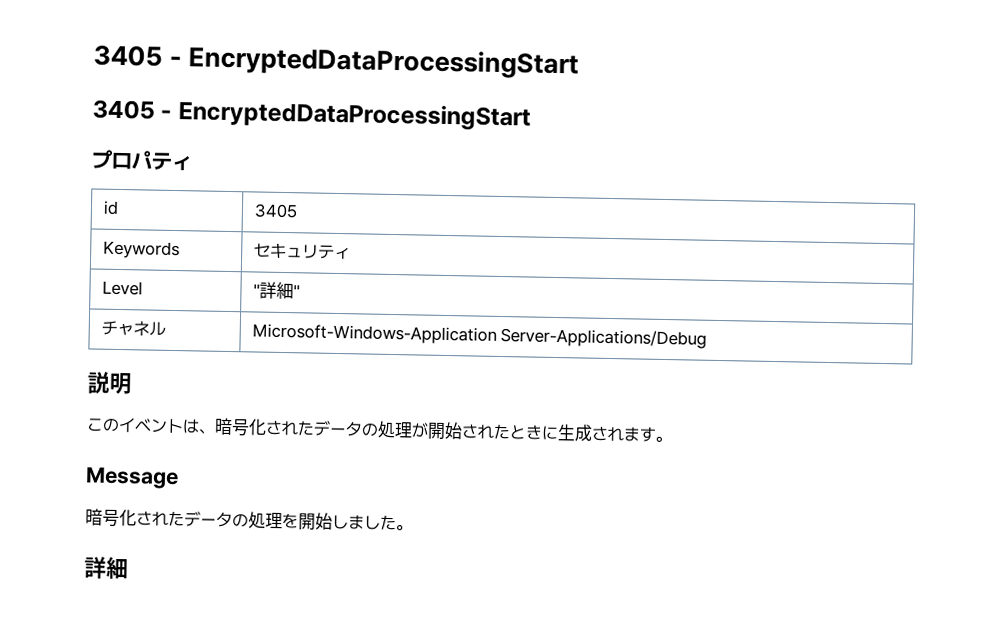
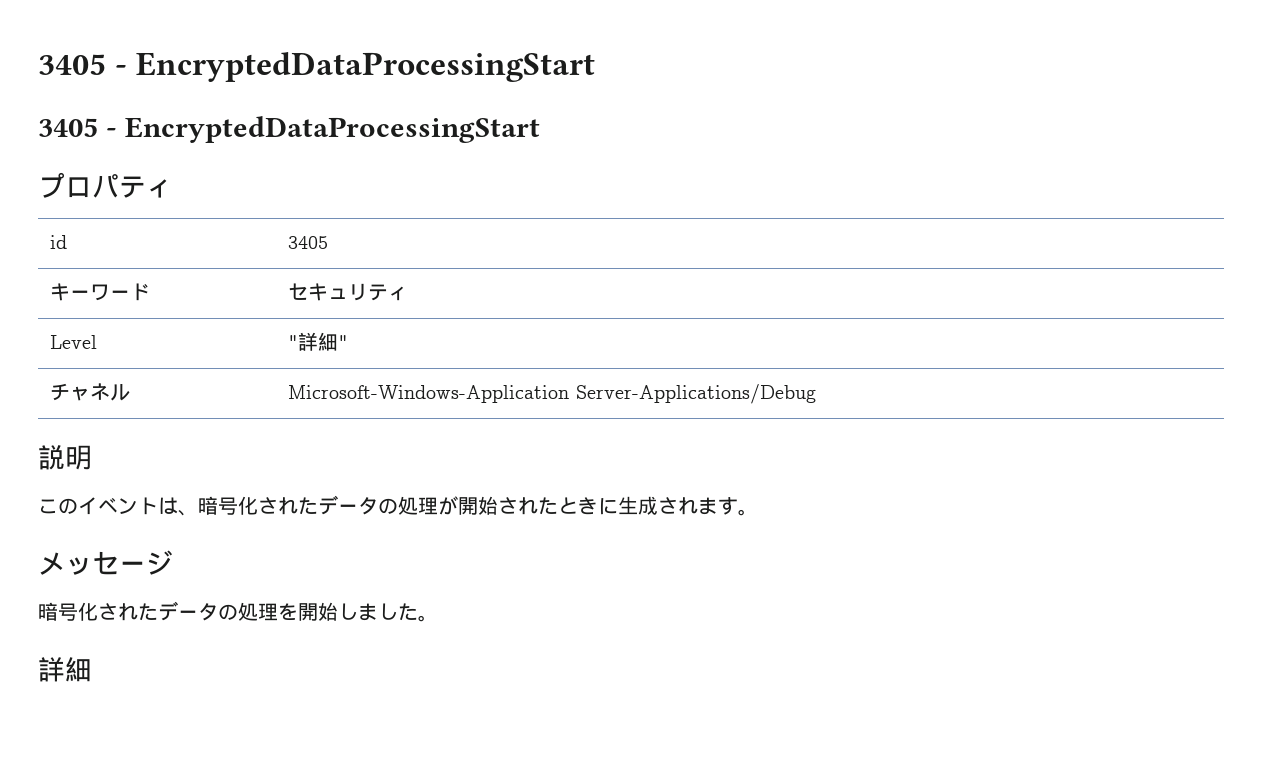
- Keywords | セキュリティ
+ キーワード | セキュリティ
- Message
+ メッセージ

